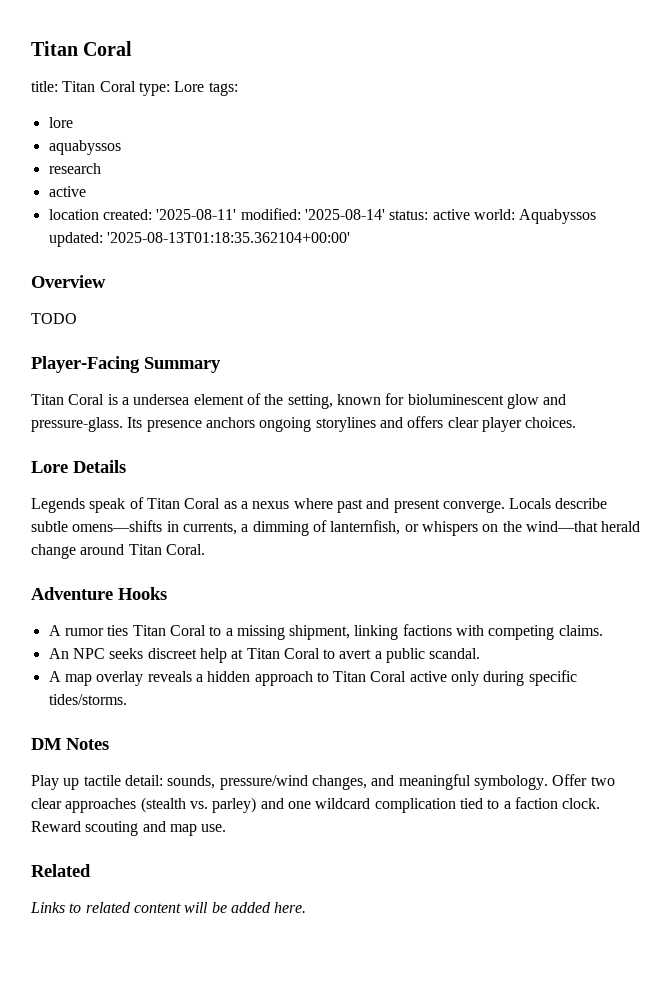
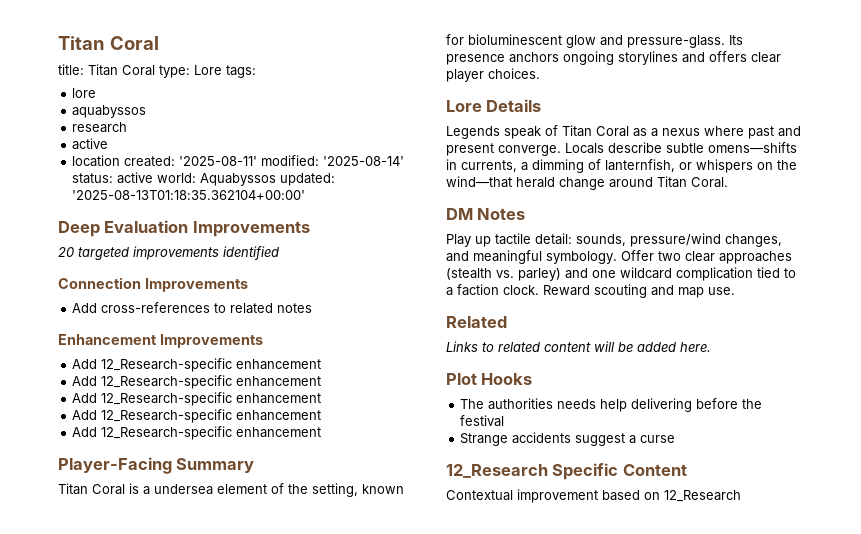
- Overview
- TODO
+ Deep Evaluation Improvements
+ 20 targeted improvements identified
+ Connection Improvements
+ Add cross-references to related notes
+ Enhancement Improvements
+ Add 12_Research-specific enhancement
+ Add 12_Research-specific enhancement
+ Add 12_Research-specific enhancement
+ Add 12_Research-specific enhancement
+ Add 12_Research-specific enhancement
- Adventure Hooks
- A rumor ties Titan Coral to a missing shipment, linking factions with competing claims.
- An NPC seeks discreet help at Titan Coral to avert a public scandal.
- A map overlay reveals a hidden approach to Titan Coral active only during specific tides/storms.
+ Plot Hooks
+ The authorities needs help delivering before the festival
+ Strange accidents suggest a curse
+ 12_Research Specific Content
+ Contextual improvement based on 12_Research

